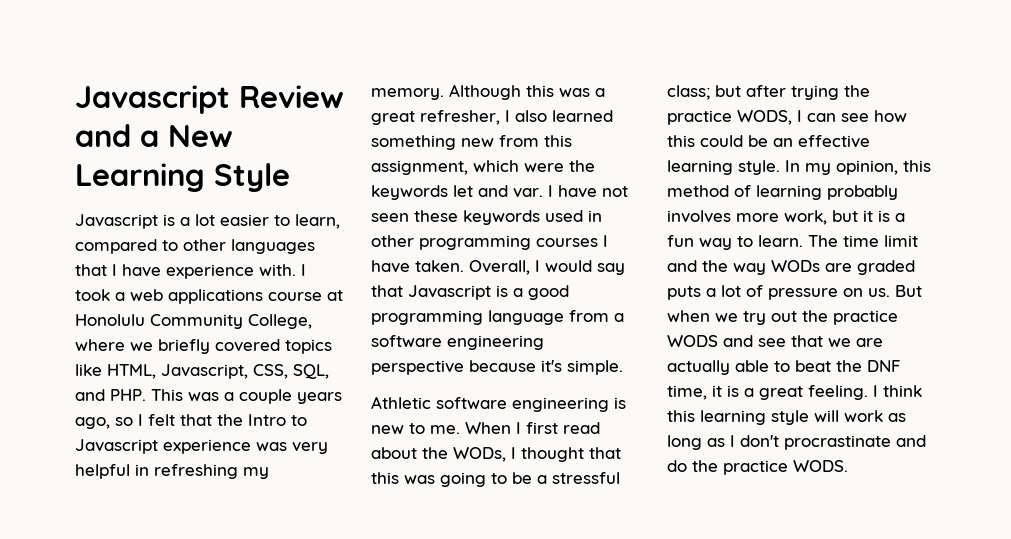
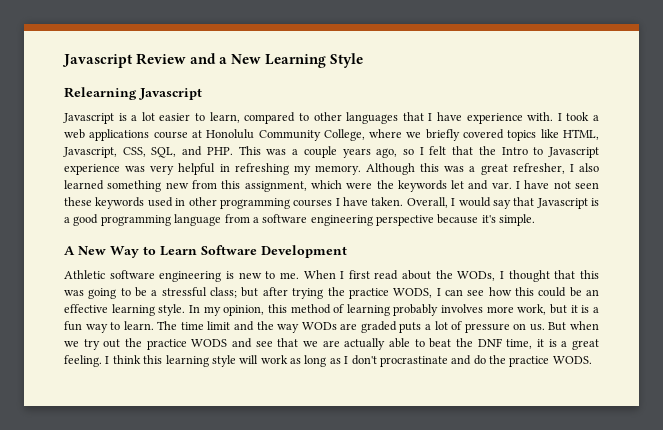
+ Relearning Javascript
+ A New Way to Learn Software Development

